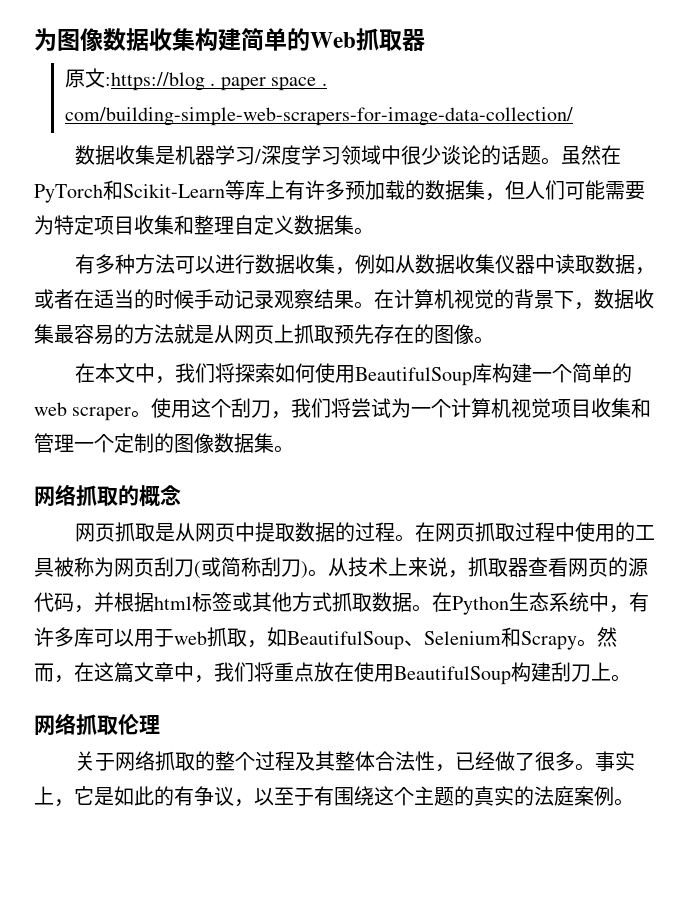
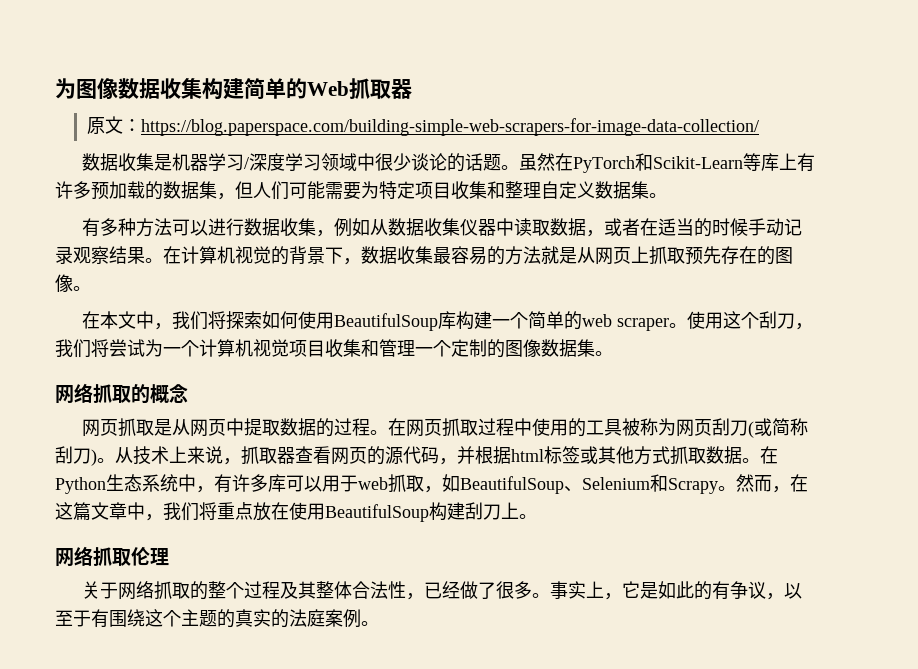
- 原文:https://blog . paper space . com/building-simple-web-scrapers-for-image-data-collection/
+ 原文：https://blog.paperspace.com/building-simple-web-scrapers-for-image-data-collection/

